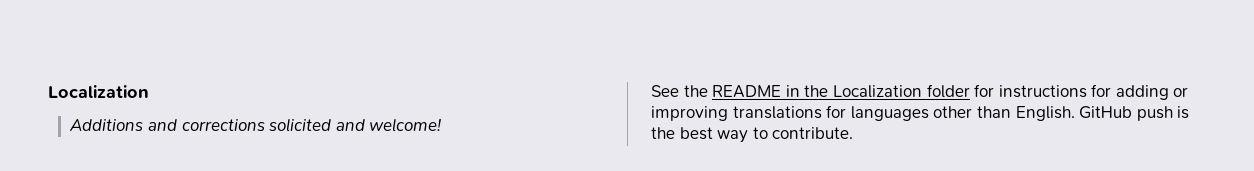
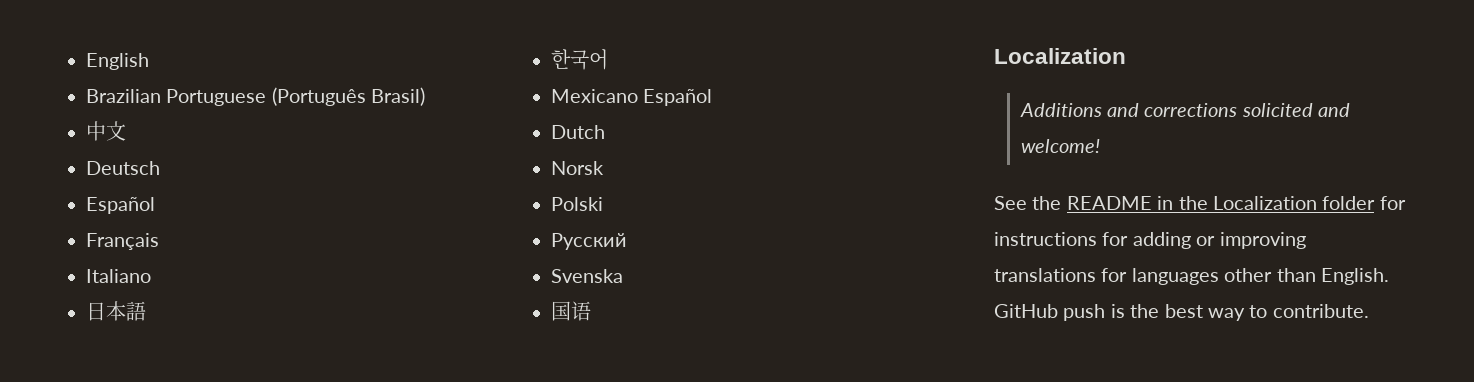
+ English
+ Brazilian Portuguese (Português Brasil)
+ 中文
+ Deutsch
+ Español
+ Français
+ Italiano
+ 日本語
+ 한국어
+ Mexicano Español
+ Dutch
+ Norsk
+ Polski
+ Русский
+ Svenska
+ 国语

